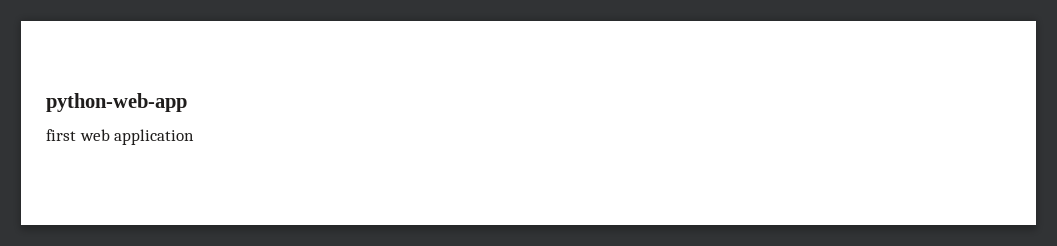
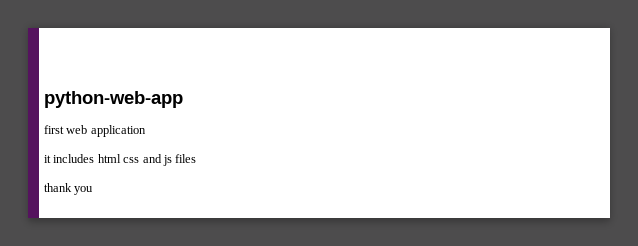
+ it includes html css and js files
+ thank you

